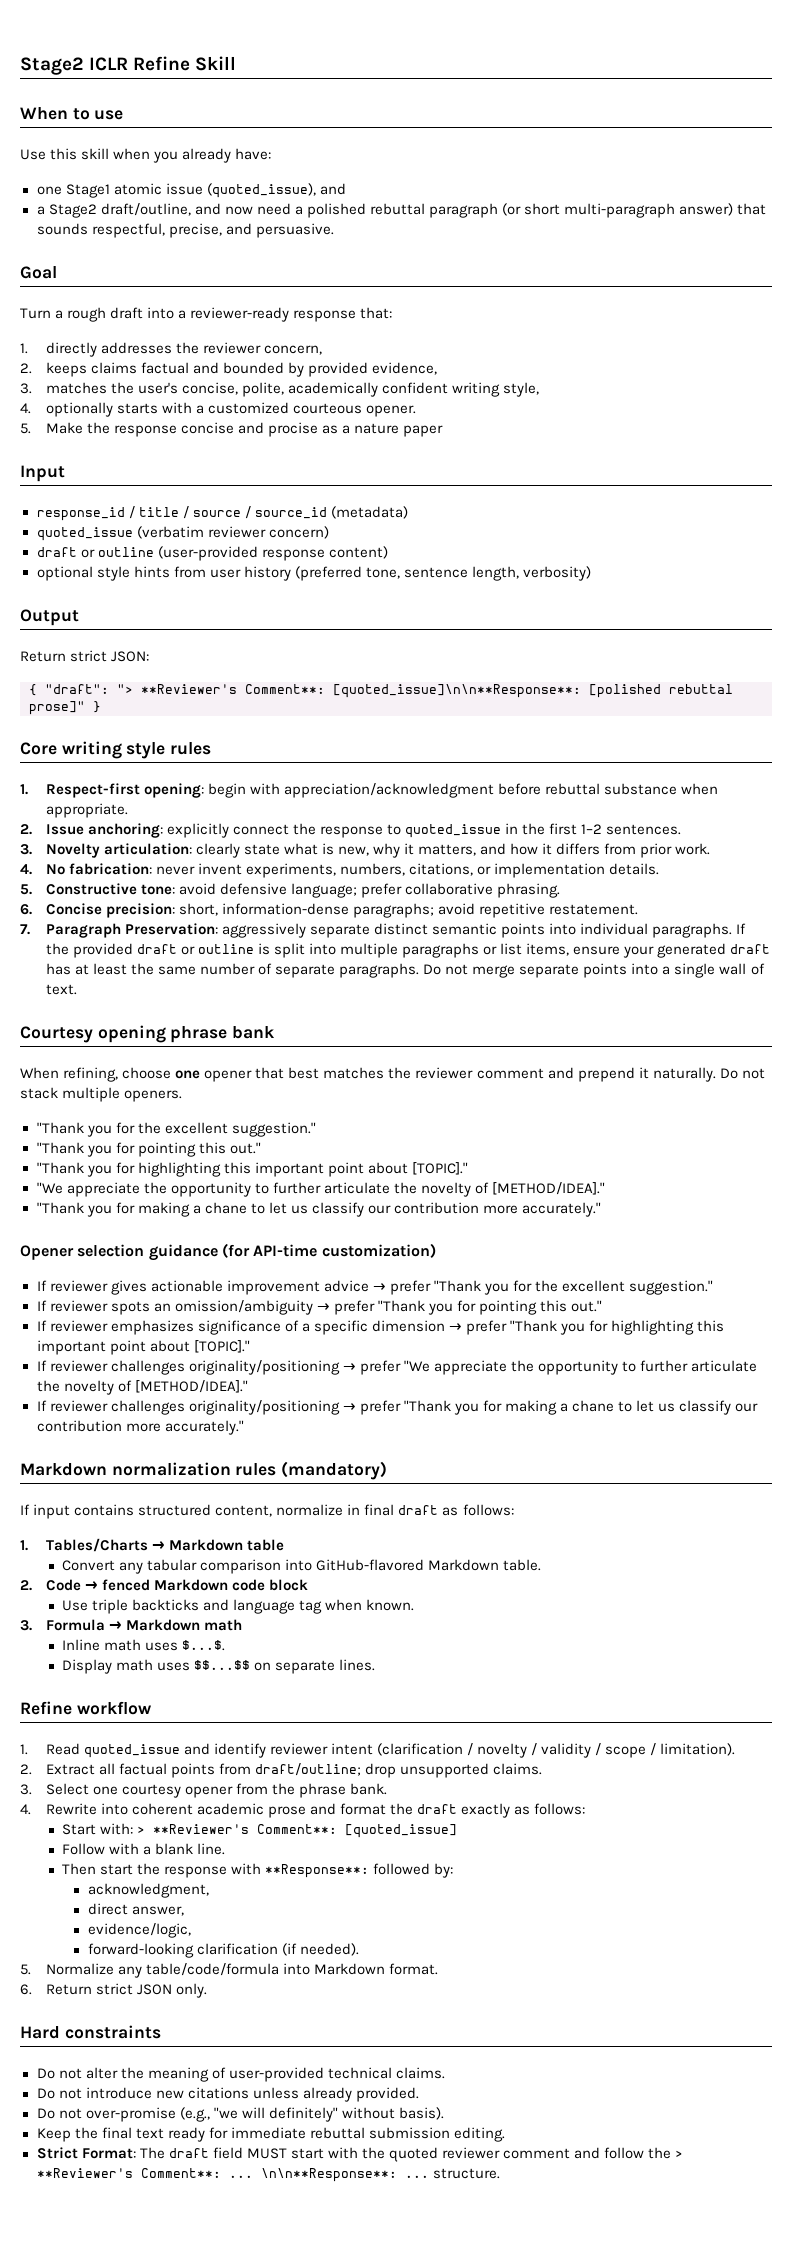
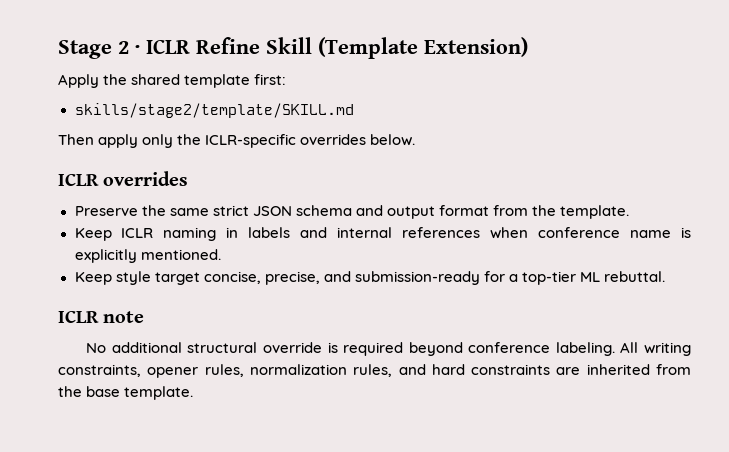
- Stage2 ICLR Refine Skill
- When to use
- Use this skill when you already have:
- one Stage1 atomic issue (quoted_issue), and
- a Stage2 draft/outline, and now need a polished rebuttal paragraph (or short multi-paragraph answer) that sounds respectful, precise, and persuasive.
- Goal
- Turn a rough draft into a reviewer-ready response that:
- 1. directly addresses the reviewer concern,
- 2. keeps claims factual and bounded by provided evidence,
- 3. matches the user's concise, polite, academically confident writing style,
- 4. optionally starts with a customized courteous opener.
- 5. Make the response concise and procise as a nature paper
- Input
- response_id / title / source / source_id (metadata)
- quoted_issue (verbatim reviewer concern)
- draft or outline (user-provided response content)
- optional style hints from user history (preferred tone, sentence length, verbosity)
- Output
- Return strict JSON:
- { "draft": "> **Reviewer's Comment**: [quoted_issue]\n\n**Response**: [polished rebuttal prose]" }
- Core writing style rules
- 1. Respect-first opening: begin with appreciation/acknowledgment before rebuttal substance when appropriate.
- 2. Issue anchoring: explicitly connect the response to quoted_issue in the first 1–2 sentences.
- 3. Novelty articulation: clearly state what is new, why it matters, and how it differs from prior work.
- 4. No fabrication: never invent experiments, numbers, citations, or implementation details.
- 5. Constructive tone: avoid defensive language; prefer collaborative phrasing.
- 6. Concise precision: short, information-dense paragraphs; avoid repetitive restatement.
- 7. Paragraph Preservation: aggressively separate distinct semantic points into individual paragraphs. If the provided draft or outline is split into multiple paragraphs or list items, ensure your generated draft has at least the same number of separate paragraphs. Do not merge separate points into a single wall of text.
- Courtesy opening phrase bank
- When refining, choose one opener that best matches the reviewer comment and prepend it naturally. Do not stack multiple openers.
- "Thank you for the excellent suggestion."
- "Thank you for pointing this out."
- "Thank you for highlighting this important point about [TOPIC]."
- "We appreciate the opportunity to further articulate the novelty of [METHOD/IDEA]."
- "Thank you for making a chane to let us classify our contribution more accurately."
- Opener selection guidance (for API-time customization)
- If reviewer gives actionable improvement advice → prefer "Thank you for the excellent suggestion."
- If reviewer spots an omission/ambiguity → prefer "Thank you for pointing this out."
- If reviewer emphasizes significance of a specific dimension → prefer "Thank you for highlighting this important point about [TOPIC]."
- If reviewer challenges originality/positioning → prefer "We appreciate the opportunity to further articulate the novelty of [METHOD/IDEA]."
- If reviewer challenges originality/positioning → prefer "Thank you for making a chane to let us classify our contribution more accurately."
- Markdown normalization rules (mandatory)
- If input contains structured content, normalize in final draft as follows:
- 1. Tables/Charts → Markdown table
- Convert any tabular comparison into GitHub-flavored Markdown table.
- 2. Code → fenced Markdown code block
- Use triple backticks and language tag when known.
- 3. Formula → Markdown math
- Inline math uses $...$.
- Display math uses $$...$$ on separate lines.
- Refine workflow
- 1. Read quoted_issue and identify reviewer intent (clarification / novelty / validity / scope / limitation).
- 2. Extract all factual points from draft/outline; drop unsupported claims.
- 3. Select one courtesy opener from the phrase bank.
- 4. Rewrite into coherent academic prose and format the draft exactly as follows:
- Start with: > **Reviewer's Comment**: [quoted_issue]
- Follow with a blank line.
- Then start the response with **Response**: followed by:
- acknowledgment,
- direct answer,
- evidence/logic,
- forward-looking clarification (if needed).
- 5. Normalize any table/code/formula into Markdown format.
- 6. Return strict JSON only.
- Hard constraints
- Do not alter the meaning of user-provided technical claims.
- Do not introduce new citations unless already provided.
- Do not over-promise (e.g., "we will definitely" without basis).
- Keep the final text ready for immediate rebuttal submission editing.
- Strict Format: The draft field MUST start with the quoted reviewer comment and follow the > **Reviewer's Comment**: ... \n\n**Response**: ... structure.
+ Stage 2 · ICLR Refine Skill (Template Extension)
+ Apply the shared template first:
+ skills/stage2/template/SKILL.md
+ Then apply only the ICLR-specific overrides below.
+ ICLR overrides
+ Preserve the same strict JSON schema and output format from the template.
+ Keep ICLR naming in labels and internal references when conference name is explicitly mentioned.
+ Keep style target concise, precise, and submission-ready for a top-tier ML rebuttal.
+ ICLR note
+ No additional structural override is required beyond conference labeling. All writing constraints, opener rules, normalization rules, and hard constraints are inherited from the base template.

